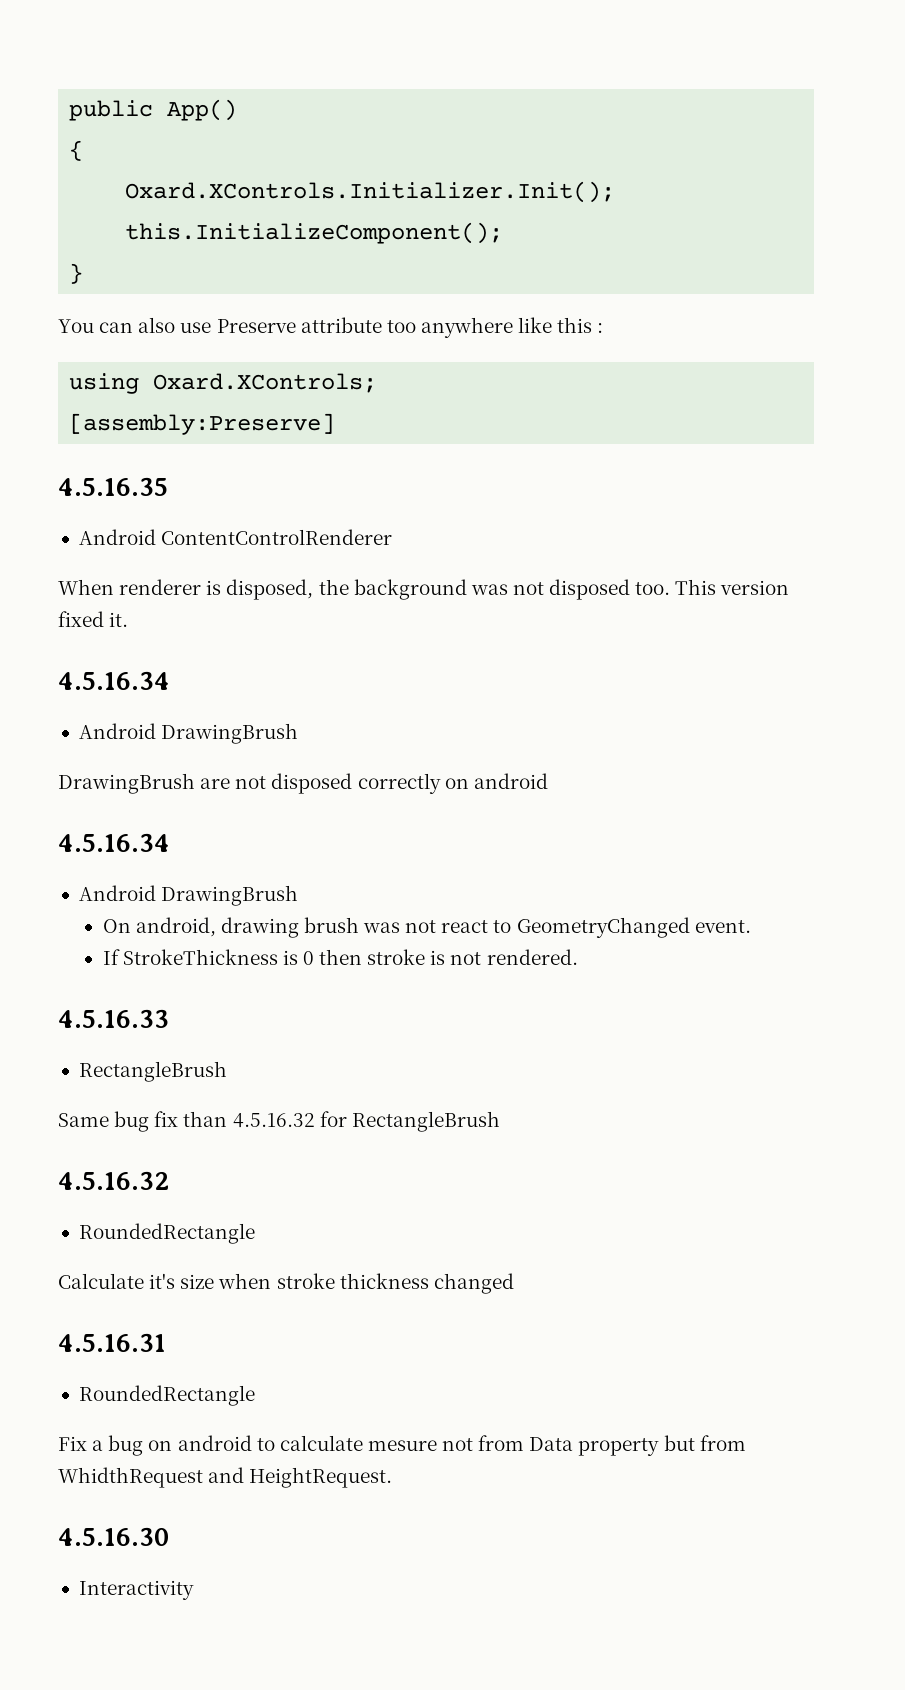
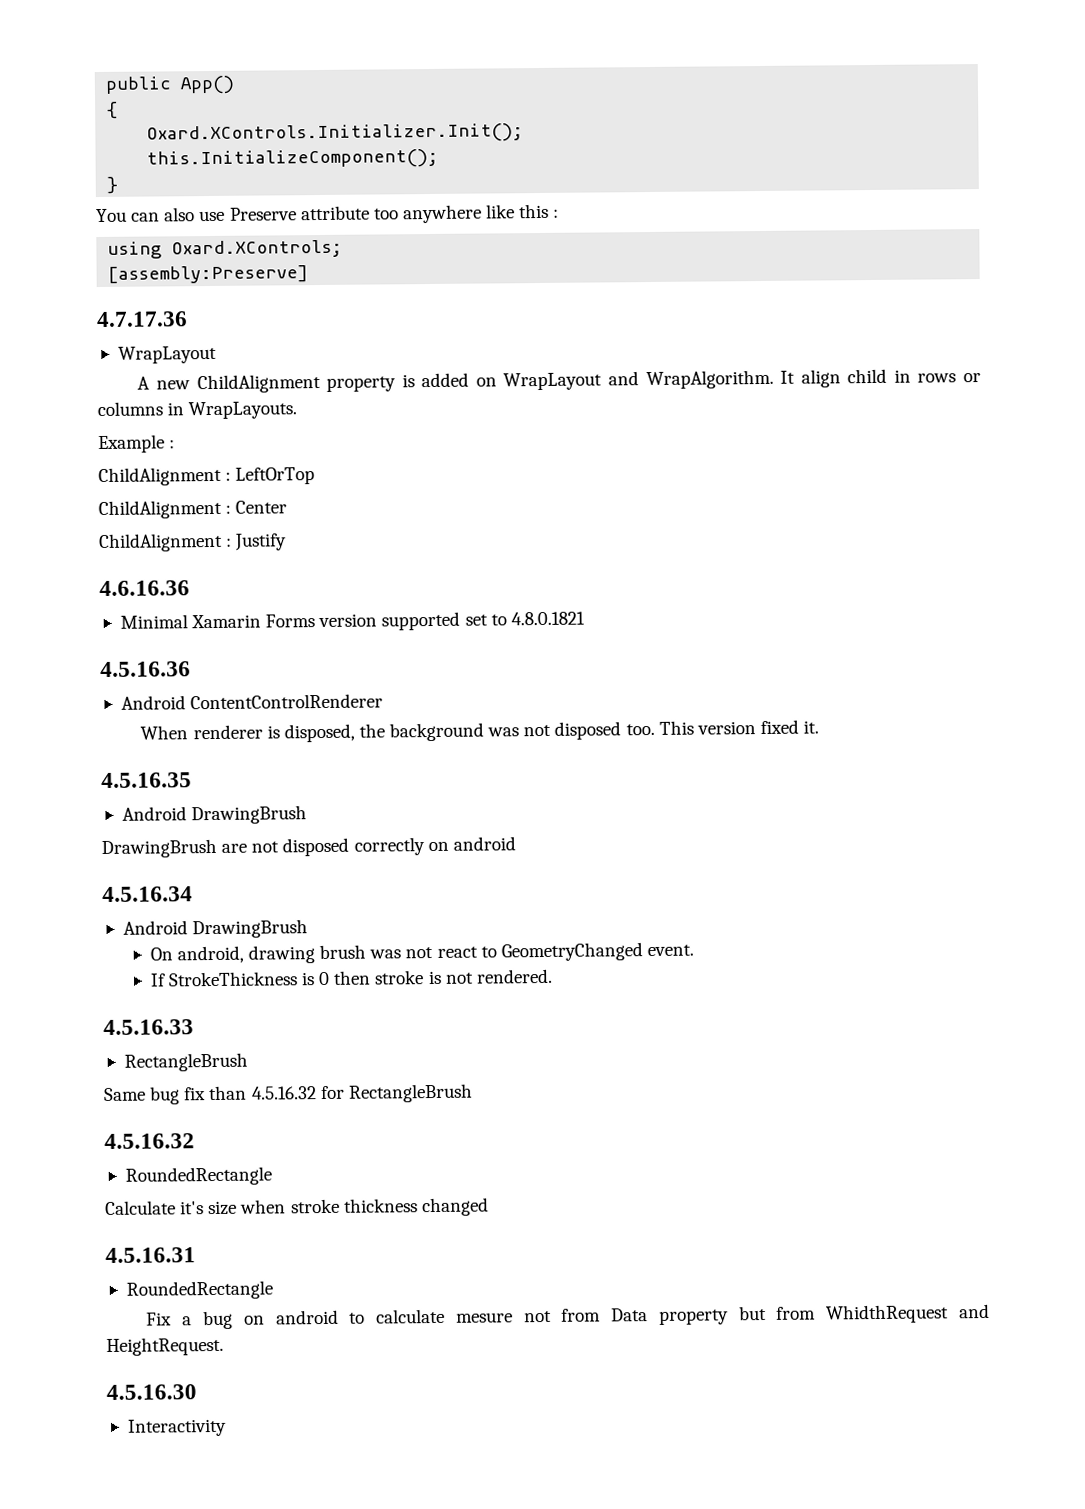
- 4.5.16.35
+ 4.7.17.36
+ WrapLayout
+ A new ChildAlignment property is added on WrapLayout and WrapAlgorithm. It align child in rows or columns in WrapLayouts.
+ Example :
+ ChildAlignment : LeftOrTop
+ ChildAlignment : Center
+ ChildAlignment : Justify
+ 4.6.16.36
+ Minimal Xamarin Forms version supported set to 4.8.0.1821
+ 4.5.16.36
  This version fixed it.
- 4.5.16.34
+ 4.5.16.35

